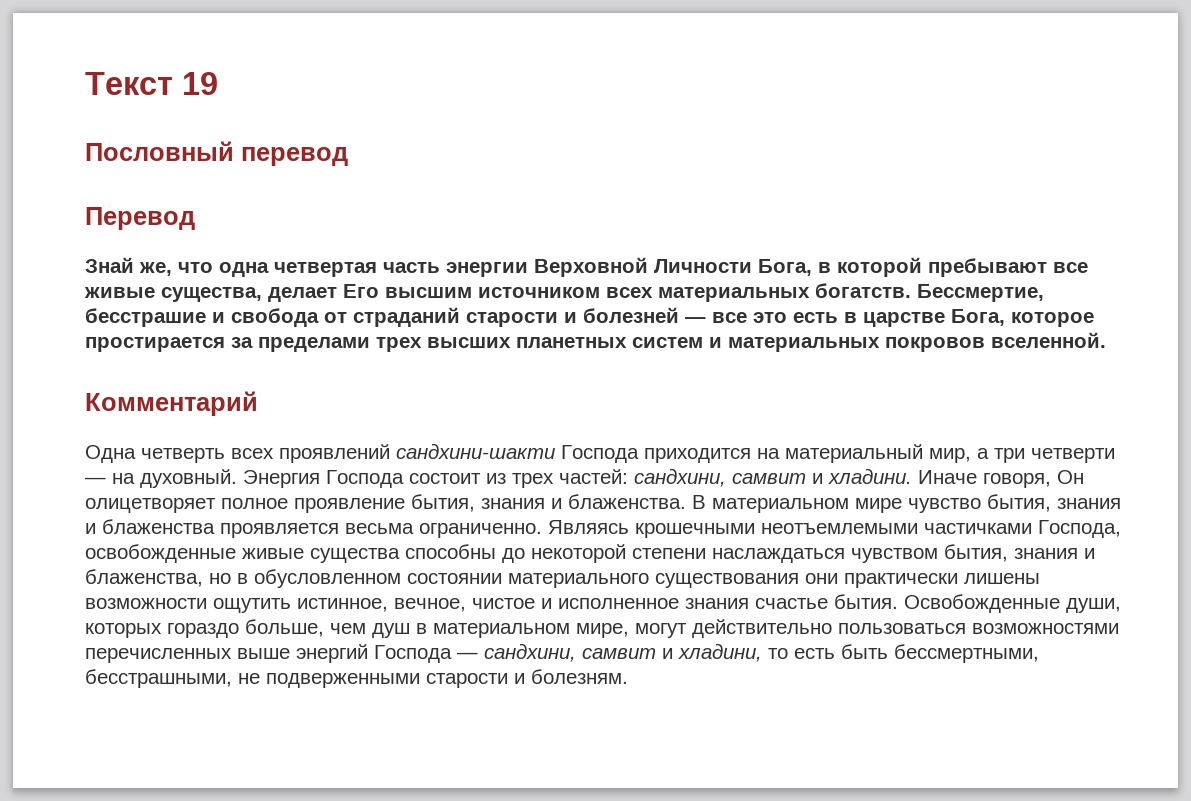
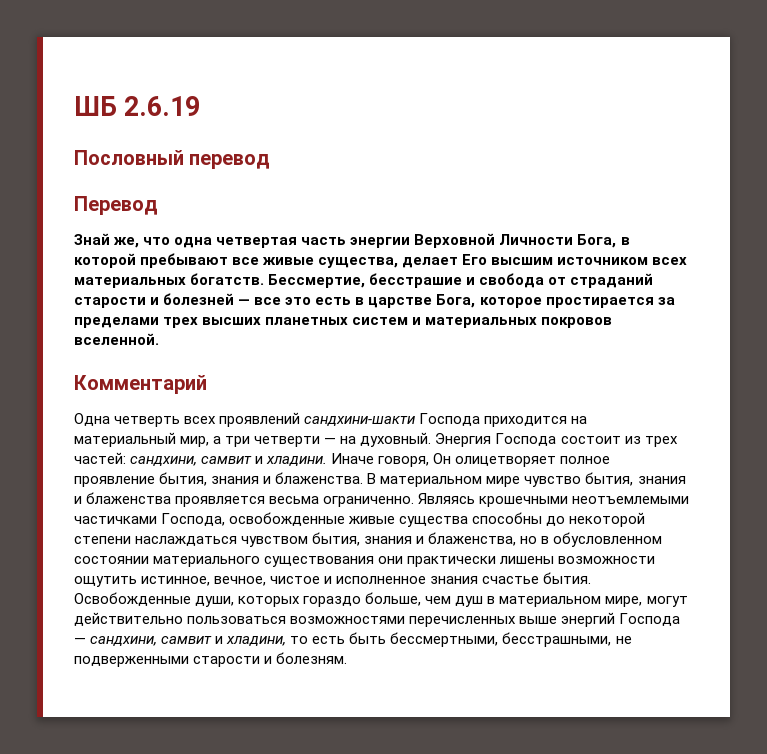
- Текст 19
+ ШБ 2.6.19

